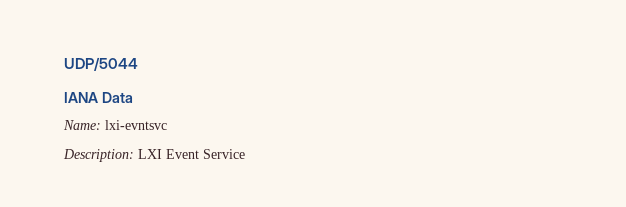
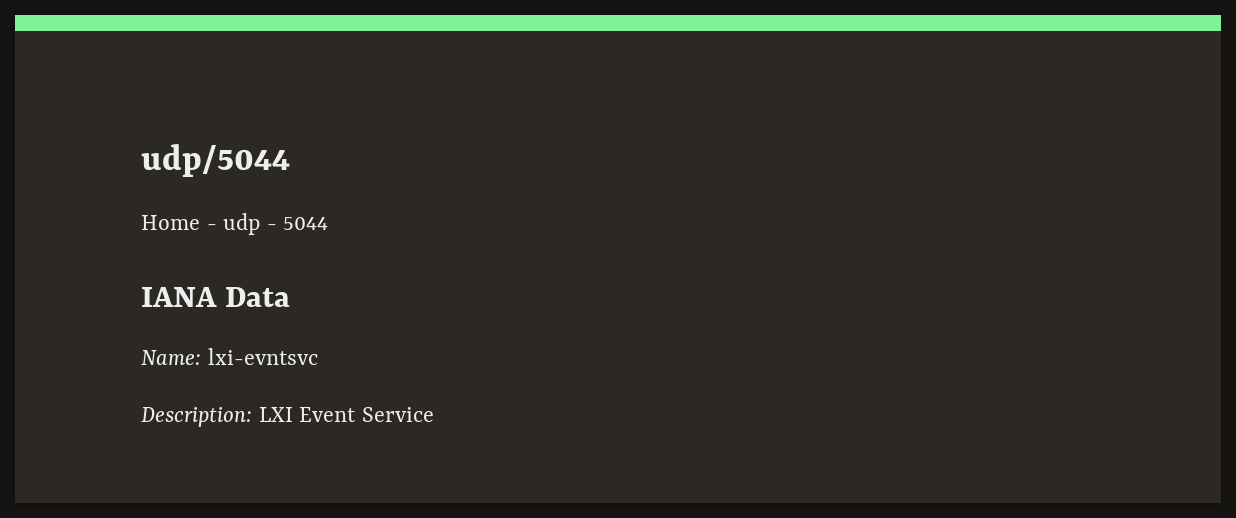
- UDP/5044
+ udp/5044
+ Home - udp - 5044

